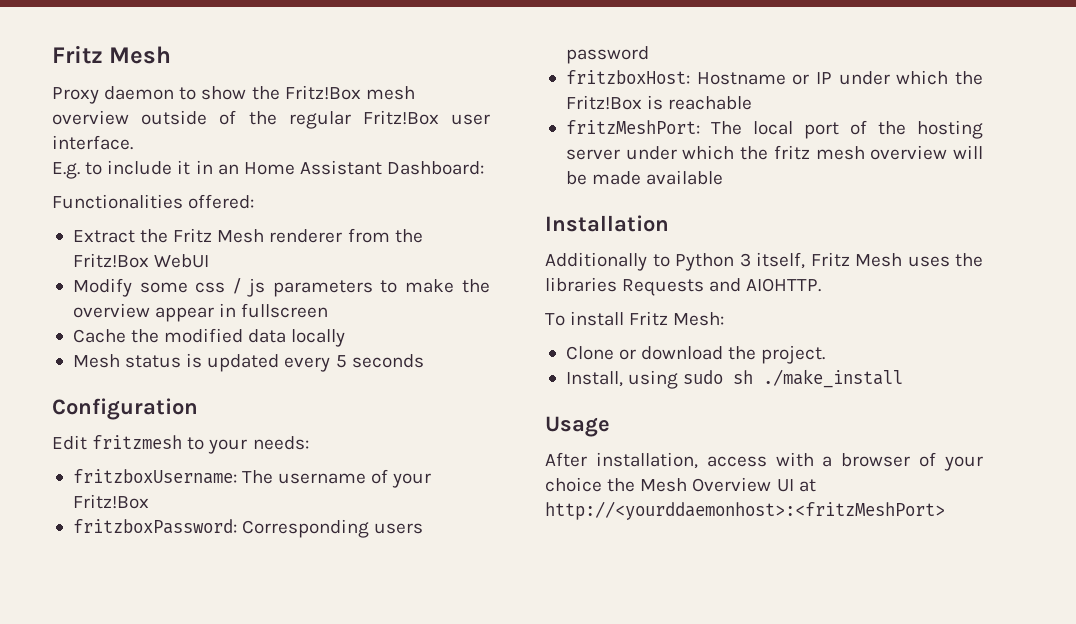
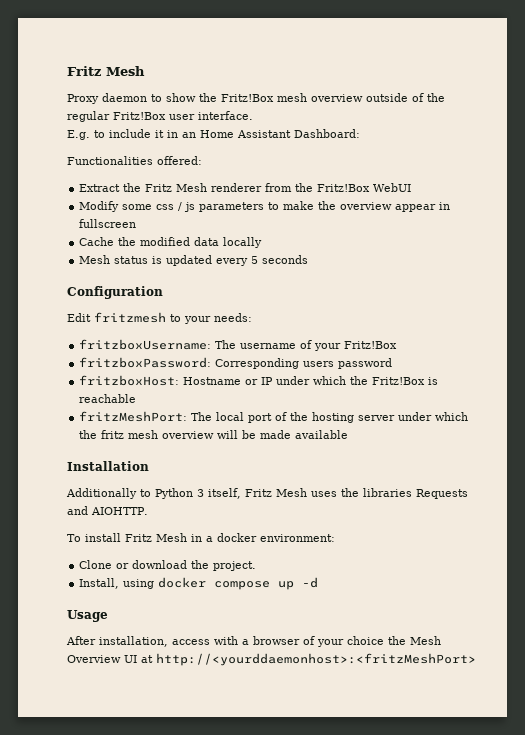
- To install Fritz Mesh:
+ To install Fritz Mesh in a docker environment:
- Install, using sudo sh ./make_install
+ Install, using docker compose up -d

